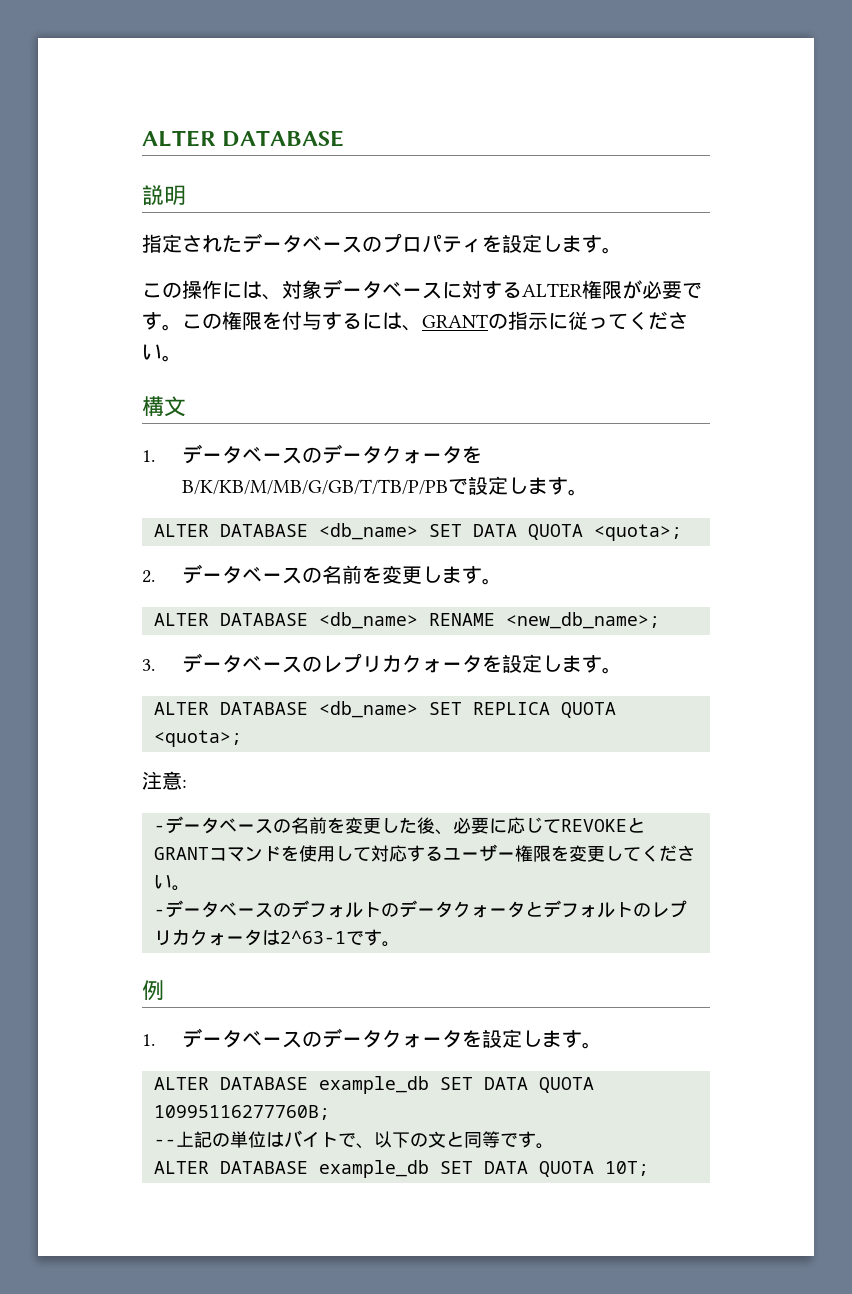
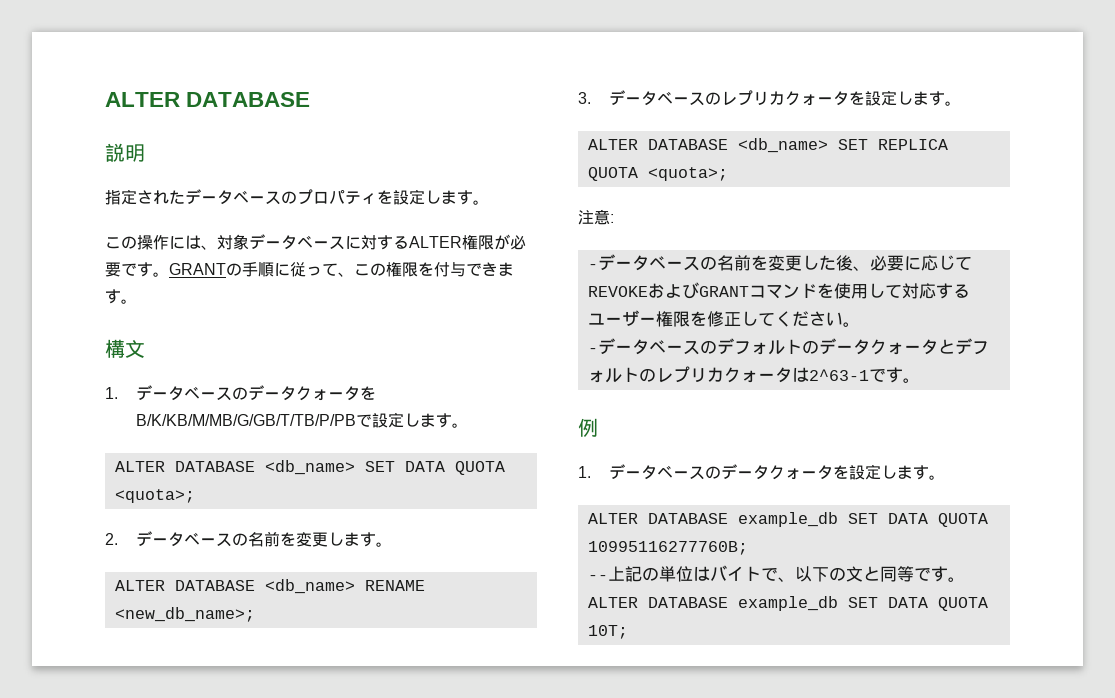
- この権限を付与するには、GRANTの指示に従ってください。
+ GRANTの手順に従って、この権限を付与できます。
- -データベースの名前を変更した後、必要に応じてREVOKEとGRANTコマンドを使用して対応するユーザー権限を変更してください。
+ -データベースの名前を変更した後、必要に応じてREVOKEおよびGRANTコマンドを使用して対応するユーザー権限を修正してください。

